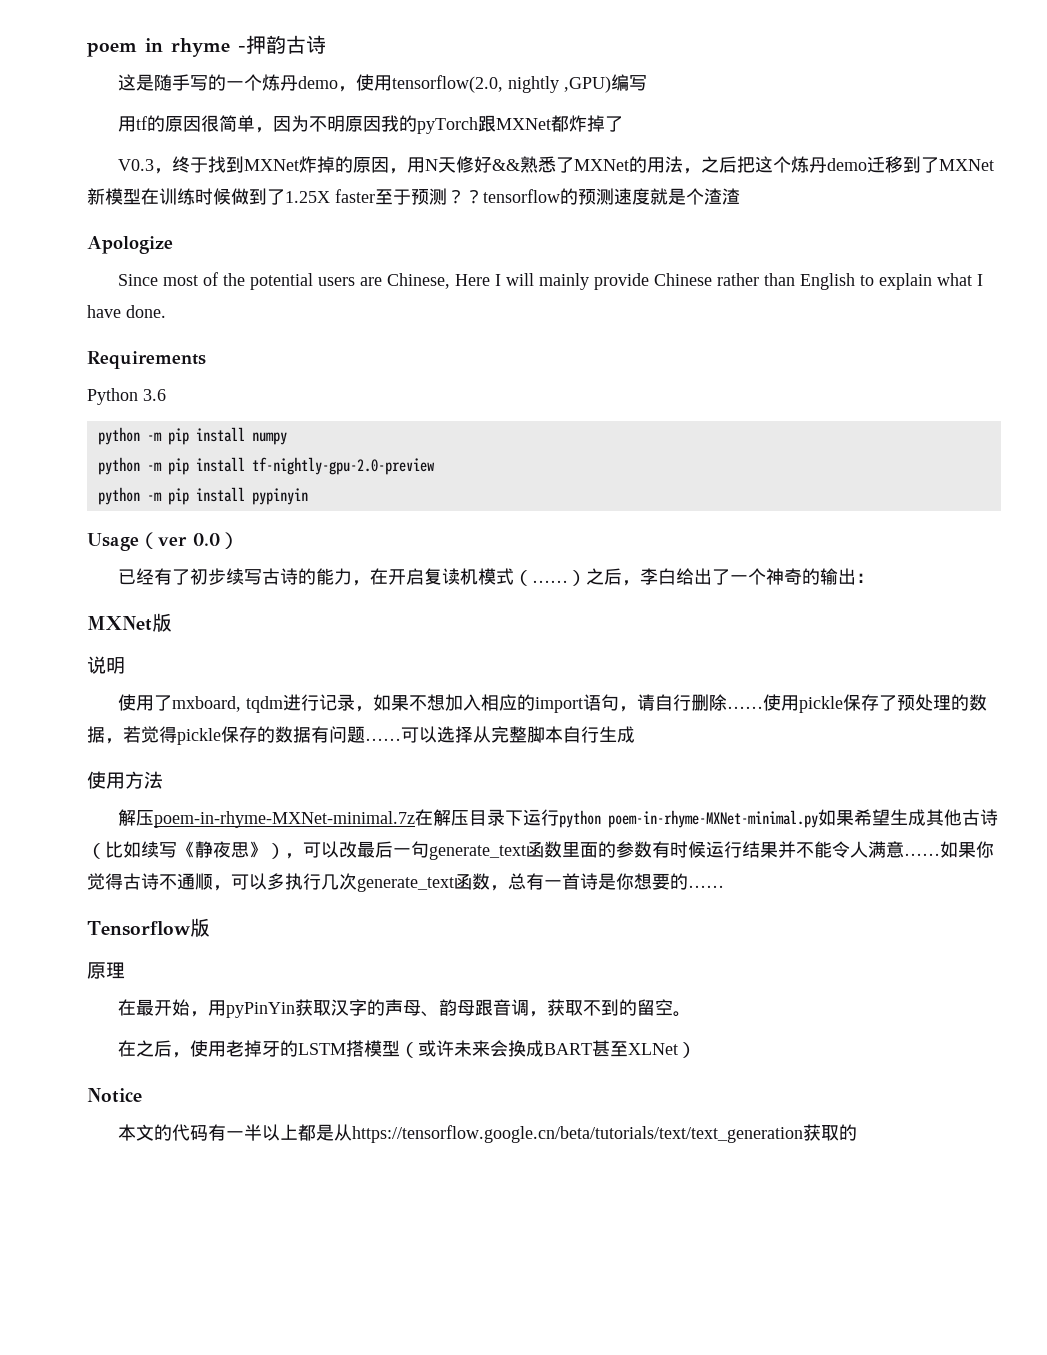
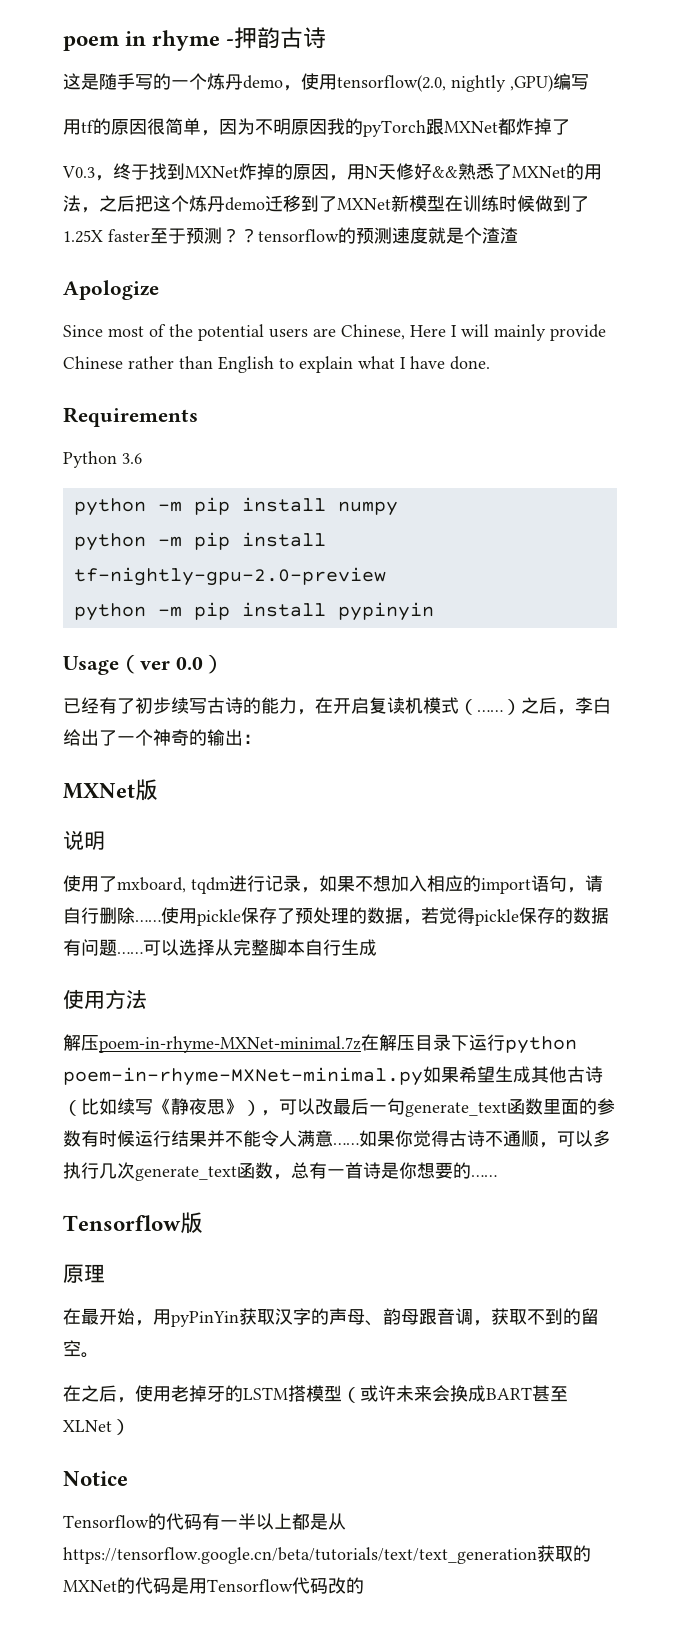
- 本文的代码有一半以上都是从https://tensorflow.google.cn/beta/tutorials/text/text_generation获取的
+ Tensorflow的代码有一半以上都是从https://tensorflow.google.cn/beta/tutorials/text/text_generation获取的MXNet的代码是用Tensorflow代码改的

